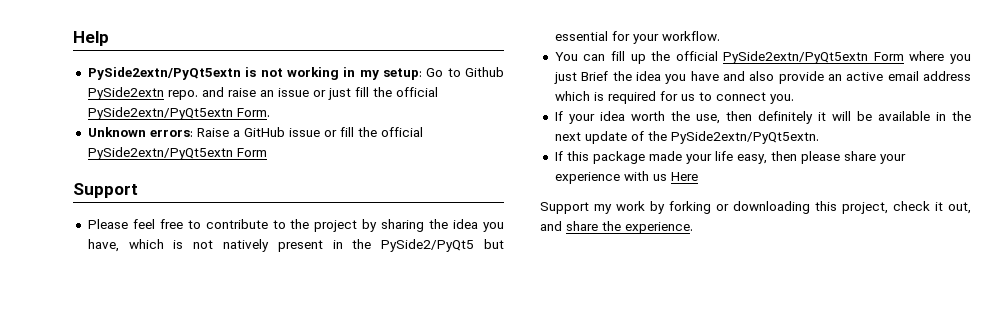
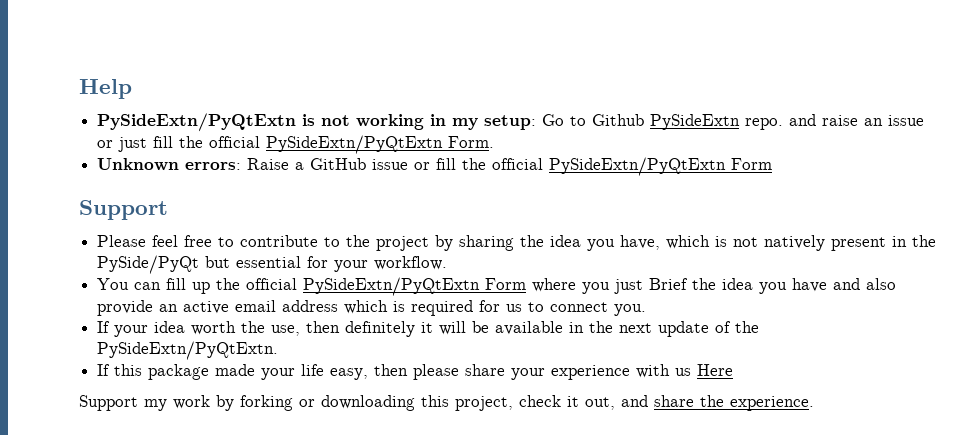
- PySide2extn/PyQt5extn is not working in my setup: Go to Github PySide2extn repo. and raise an issue or just fill the official PySide2extn/PyQt5extn Form.
+ PySideExtn/PyQtExtn is not working in my setup: Go to Github PySideExtn repo. and raise an issue or just fill the official PySideExtn/PyQtExtn Form.
- Unknown errors: Raise a GitHub issue or fill the official PySide2extn/PyQt5extn Form
+ Unknown errors: Raise a GitHub issue or fill the official PySideExtn/PyQtExtn Form
- Please feel free to contribute to the project by sharing the idea you have, which is not natively present in the PySide2/PyQt5 but essential for your workflow.
+ Please feel free to contribute to the project by sharing the idea you have, which is not natively present in the PySide/PyQt but essential for your workflow.
- You can fill up the official PySide2extn/PyQt5extn Form where you just Brief the idea you have and also provide an active email address which is required for us to connect you.
+ You can fill up the official PySideExtn/PyQtExtn Form where you just Brief the idea you have and also provide an active email address which is required for us to connect you.
- If your idea worth the use, then definitely it will be available in the next update of the PySide2extn/PyQt5extn.
+ If your idea worth the use, then definitely it will be available in the next update of the PySideExtn/PyQtExtn.

